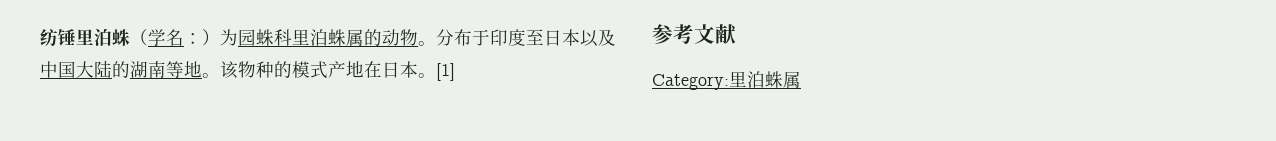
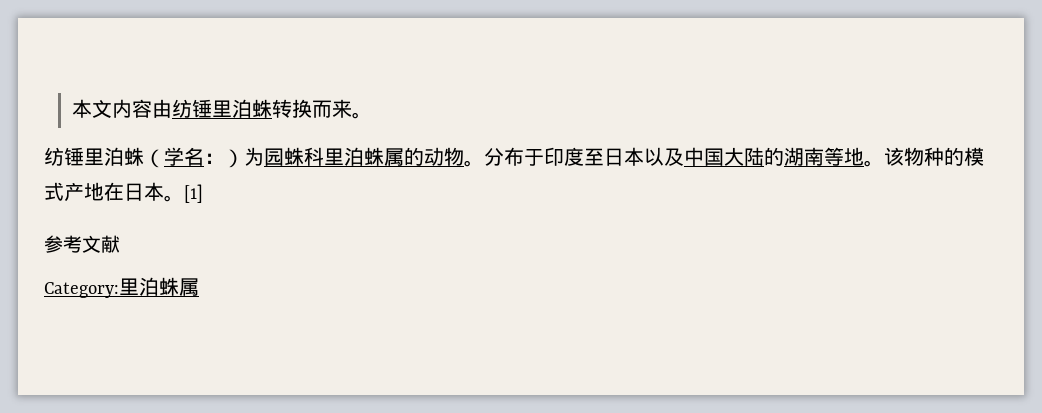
+ 本文内容由纺锤里泊蛛转换而来。

